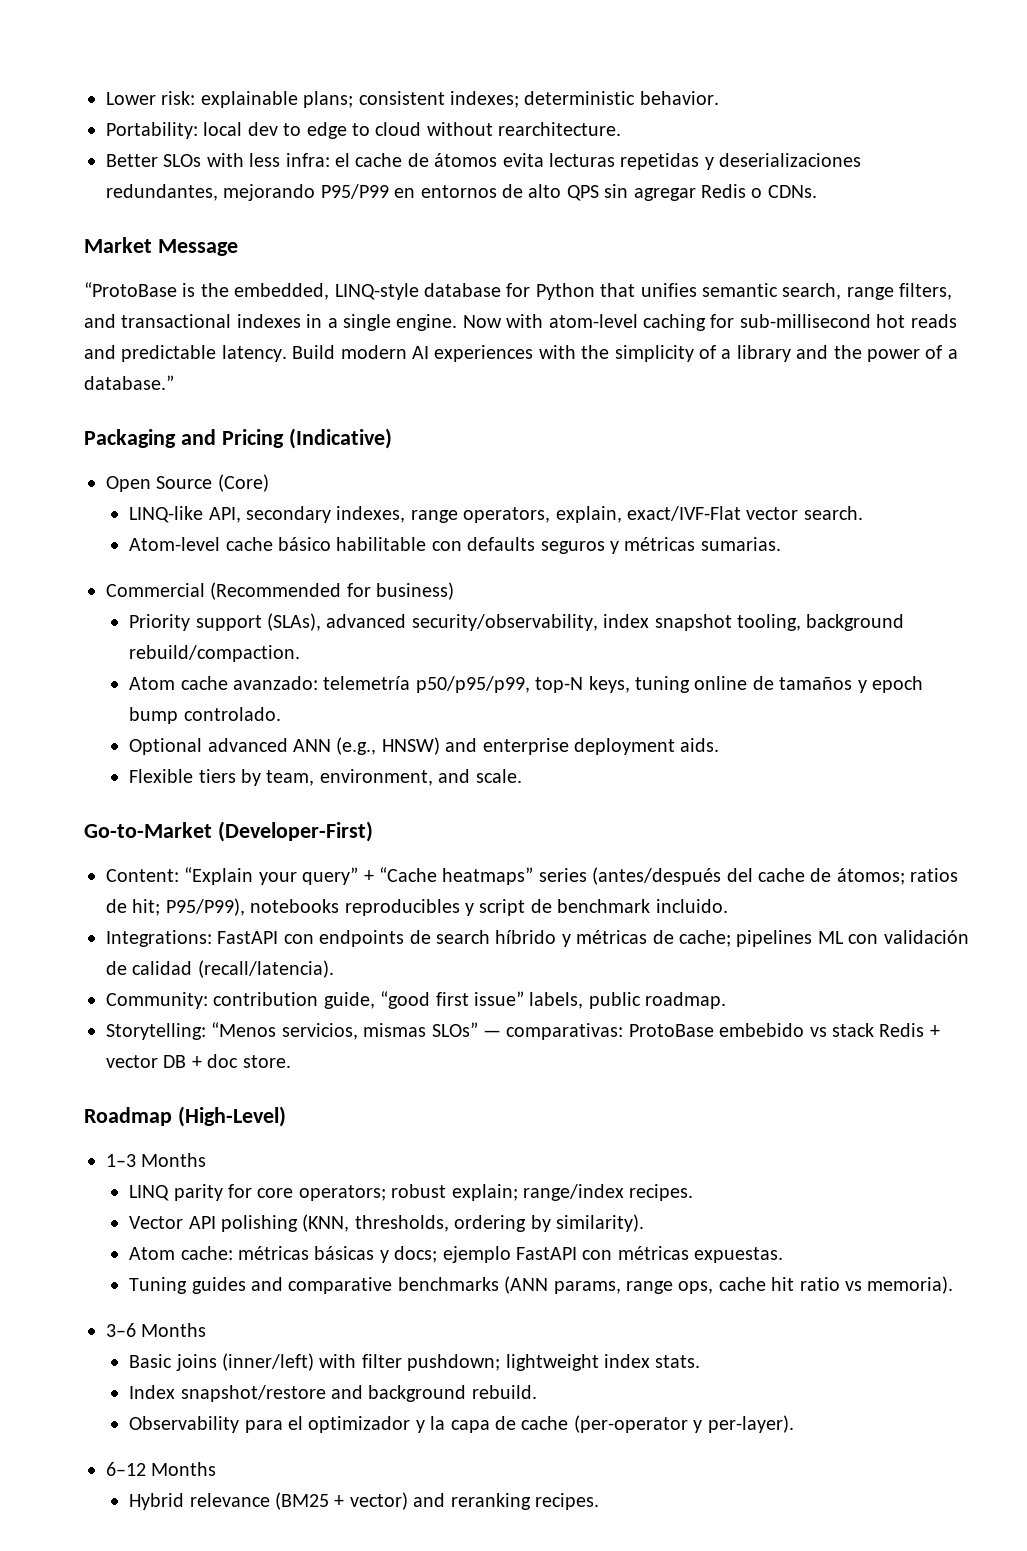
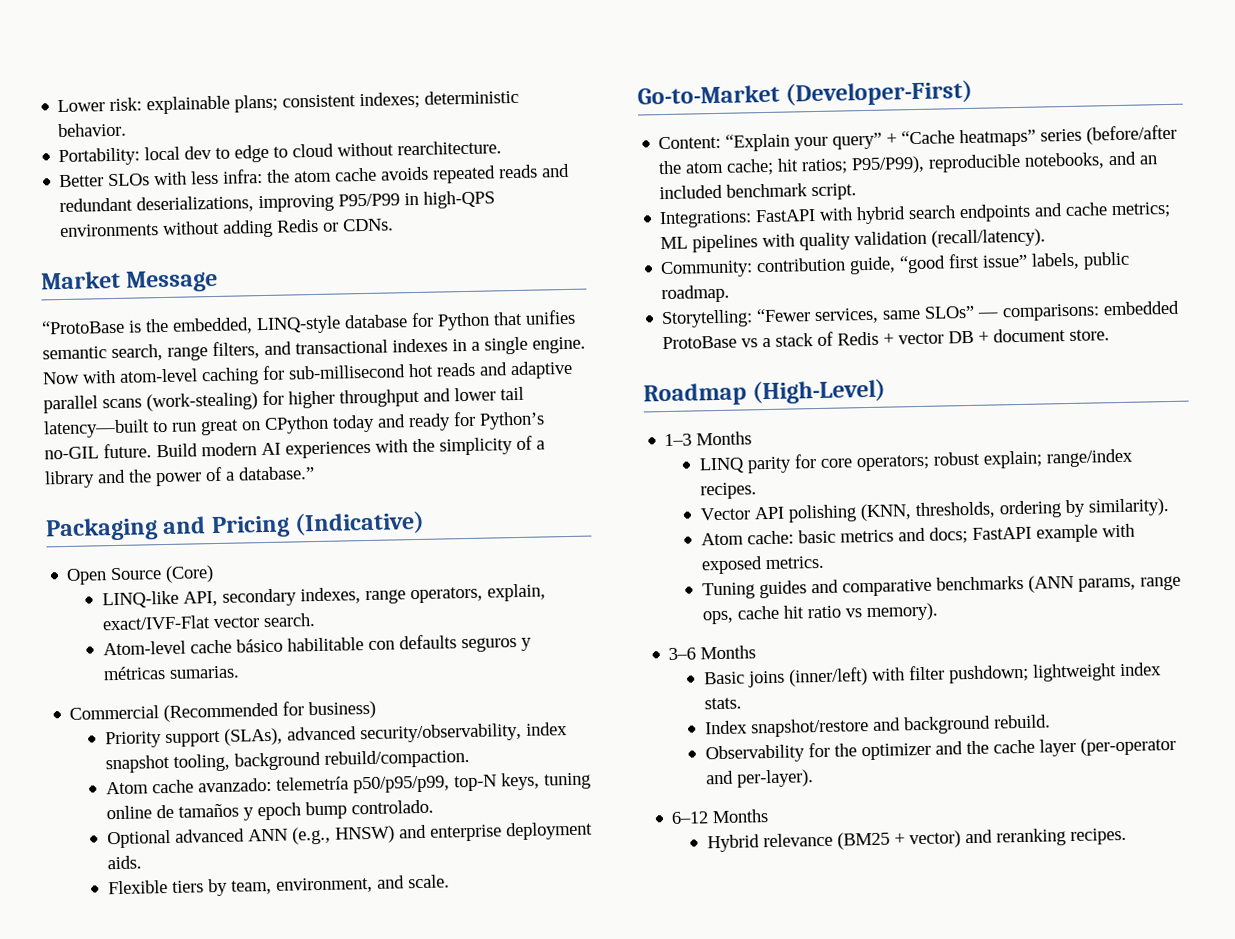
- Better SLOs with less infra: el cache de átomos evita lecturas repetidas y deserializaciones redundantes, mejorando P95/P99 en entornos de alto QPS sin agregar Redis o CDNs.
+ Better SLOs with less infra: the atom cache avoids repeated reads and redundant deserializations, improving P95/P99 in high-QPS environments without adding Redis or CDNs.
- Now with atom-level caching for sub-millisecond hot reads and predictable latency.
+ Now with atom-level caching for sub-millisecond hot reads and adaptive parallel scans (work-stealing) for higher throughput and lower tail latency—built to run great on CPython today and ready for Python’s no-GIL future.
- Content: “Explain your query” + “Cache heatmaps” series (antes/después del cache de átomos; ratios de hit; P95/P99), notebooks reproducibles y script de benchmark incluido.
- Integrations: FastAPI con endpoints de search híbrido y métricas de cache; pipelines ML con validación de calidad (recall/latencia).
+ Content: “Explain your query” + “Cache heatmaps” series (before/after the atom cache; hit ratios; P95/P99), reproducible notebooks, and an included benchmark script.
+ Integrations: FastAPI with hybrid search endpoints and cache metrics; ML pipelines with quality validation (recall/latency).
- Storytelling: “Menos servicios, mismas SLOs” — comparativas: ProtoBase embebido vs stack Redis + vector DB + doc store.
+ Storytelling: “Fewer services, same SLOs” — comparisons: embedded ProtoBase vs a stack of Redis + vector DB + document store.
- Atom cache: métricas básicas y docs; ejemplo FastAPI con métricas expuestas.
+ Atom cache: basic metrics and docs; FastAPI example with exposed metrics.
- Tuning guides and comparative benchmarks (ANN params, range ops, cache hit ratio vs memoria).
+ Tuning guides and comparative benchmarks (ANN params, range ops, cache hit ratio vs memory).
- Observability para el optimizador y la capa de cache (per-operator y per-layer).
+ Observability for the optimizer and the cache layer (per-operator and per-layer).

